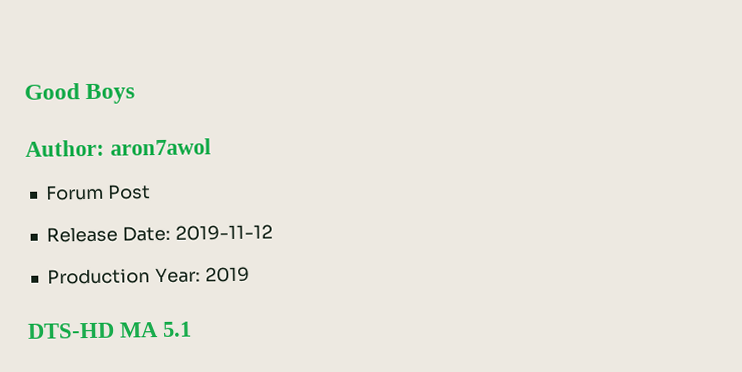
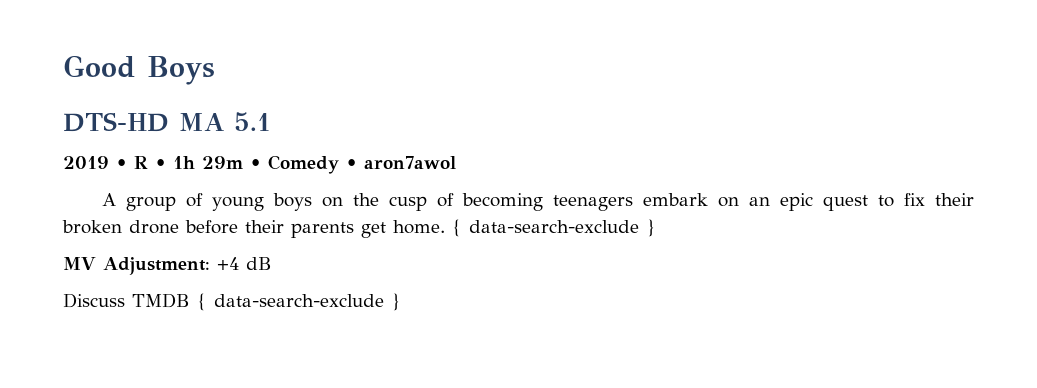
- Author: aron7awol
- Forum Post
- Release Date: 2019-11-12
- Production Year: 2019
  DTS-HD MA 5.1
+ 2019 • R • 1h 29m • Comedy • aron7awol
+ A group of young boys on the cusp of becoming teenagers embark on an epic quest to fix their broken drone before their parents get home. { data-search-exclude }
+ MV Adjustment: +4 dB
+ Discuss TMDB { data-search-exclude }

